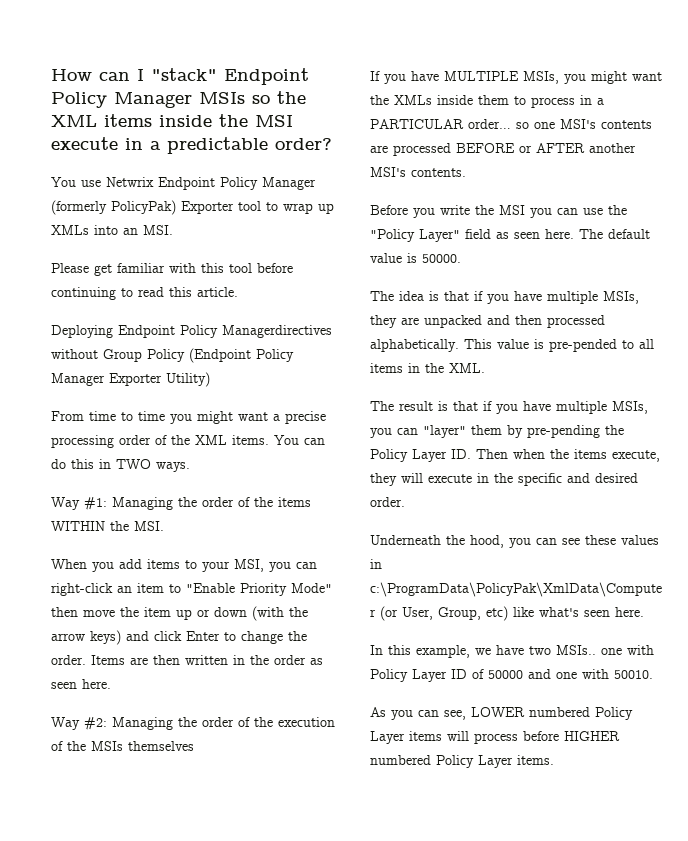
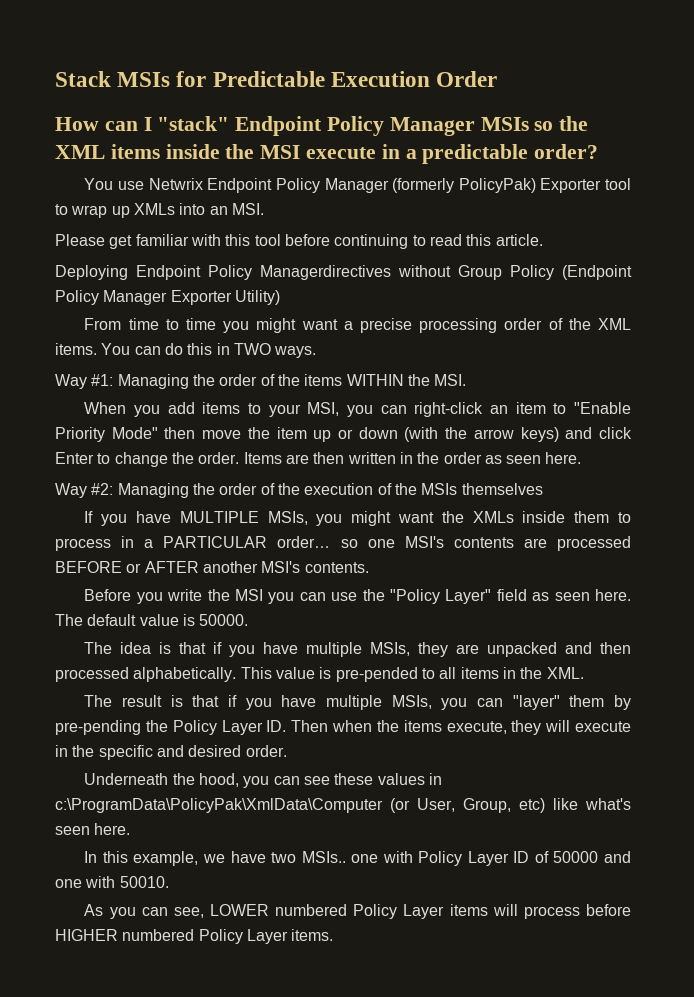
+ Stack MSIs for Predictable Execution Order

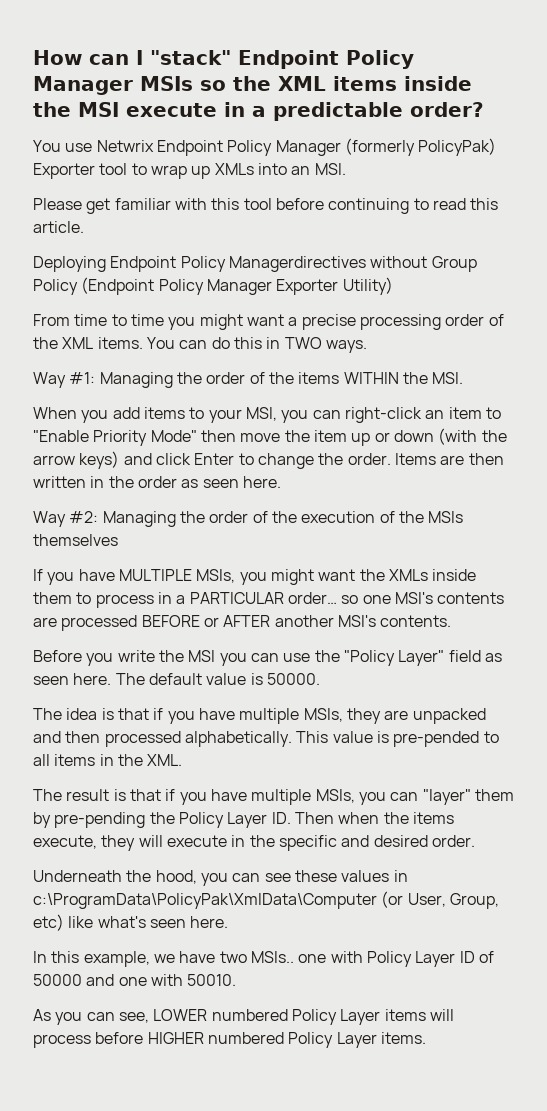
- Stack MSIs for Predictable Execution Order

